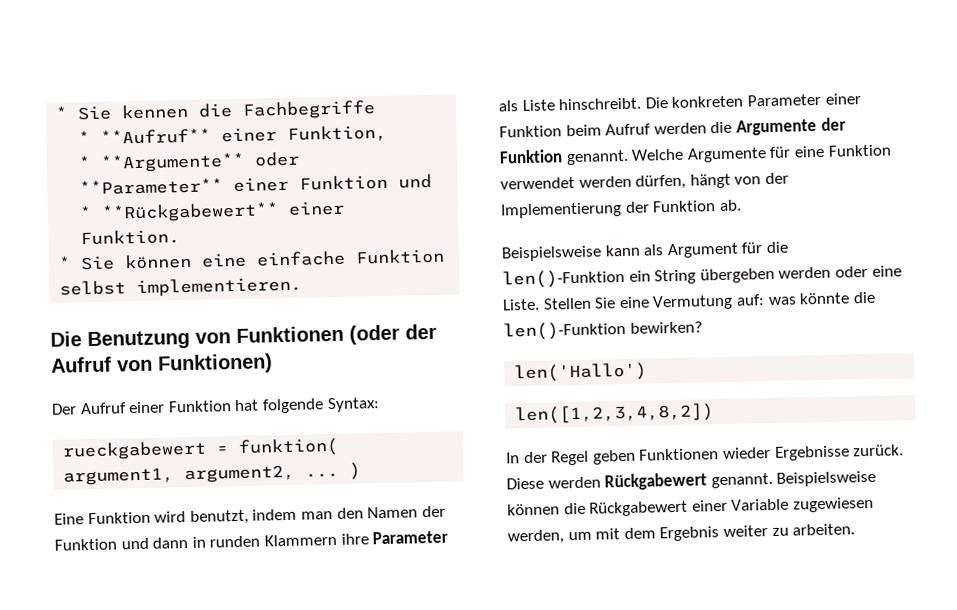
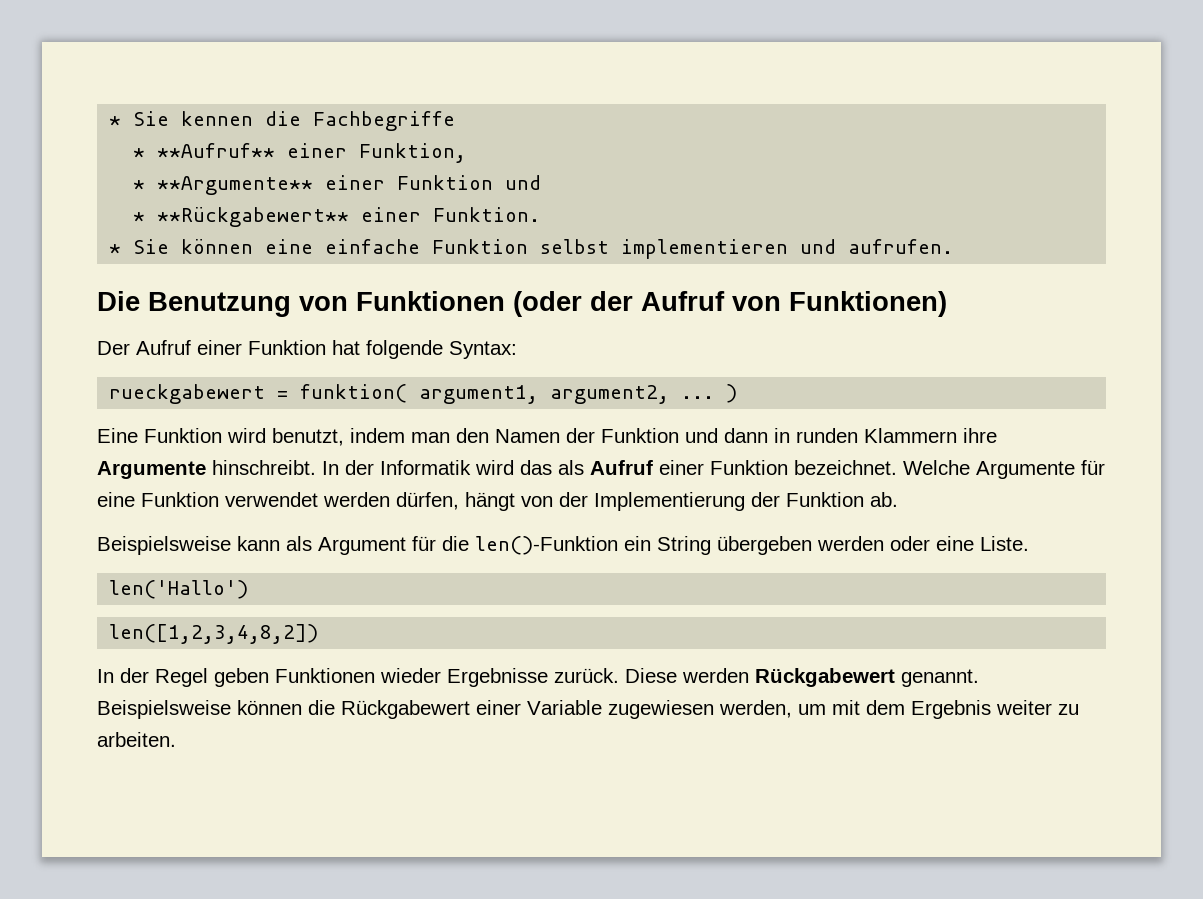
- * **Argumente** oder **Parameter** einer Funktion und
+ * **Argumente** einer Funktion und
- * Sie können eine einfache Funktion selbst implementieren.
+ * Sie können eine einfache Funktion selbst implementieren und aufrufen.
- Eine Funktion wird benutzt, indem man den Namen der Funktion und dann in runden Klammern ihre Parameter als Liste hinschreibt. Die konkreten Parameter einer Funktion beim Aufruf werden die Argumente der Funktion genannt.
+ Eine Funktion wird benutzt, indem man den Namen der Funktion und dann in runden Klammern ihre Argumente hinschreibt. In der Informatik wird das als Aufruf einer Funktion bezeichnet.
- Stellen Sie eine Vermutung auf: was könnte die len()-Funktion bewirken?

